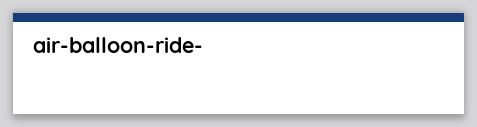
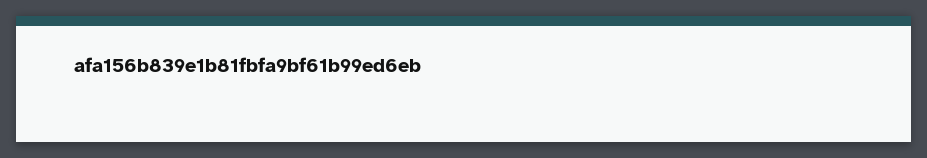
- air-balloon-ride-
+ afa156b839e1b81fbfa9bf61b99ed6eb

